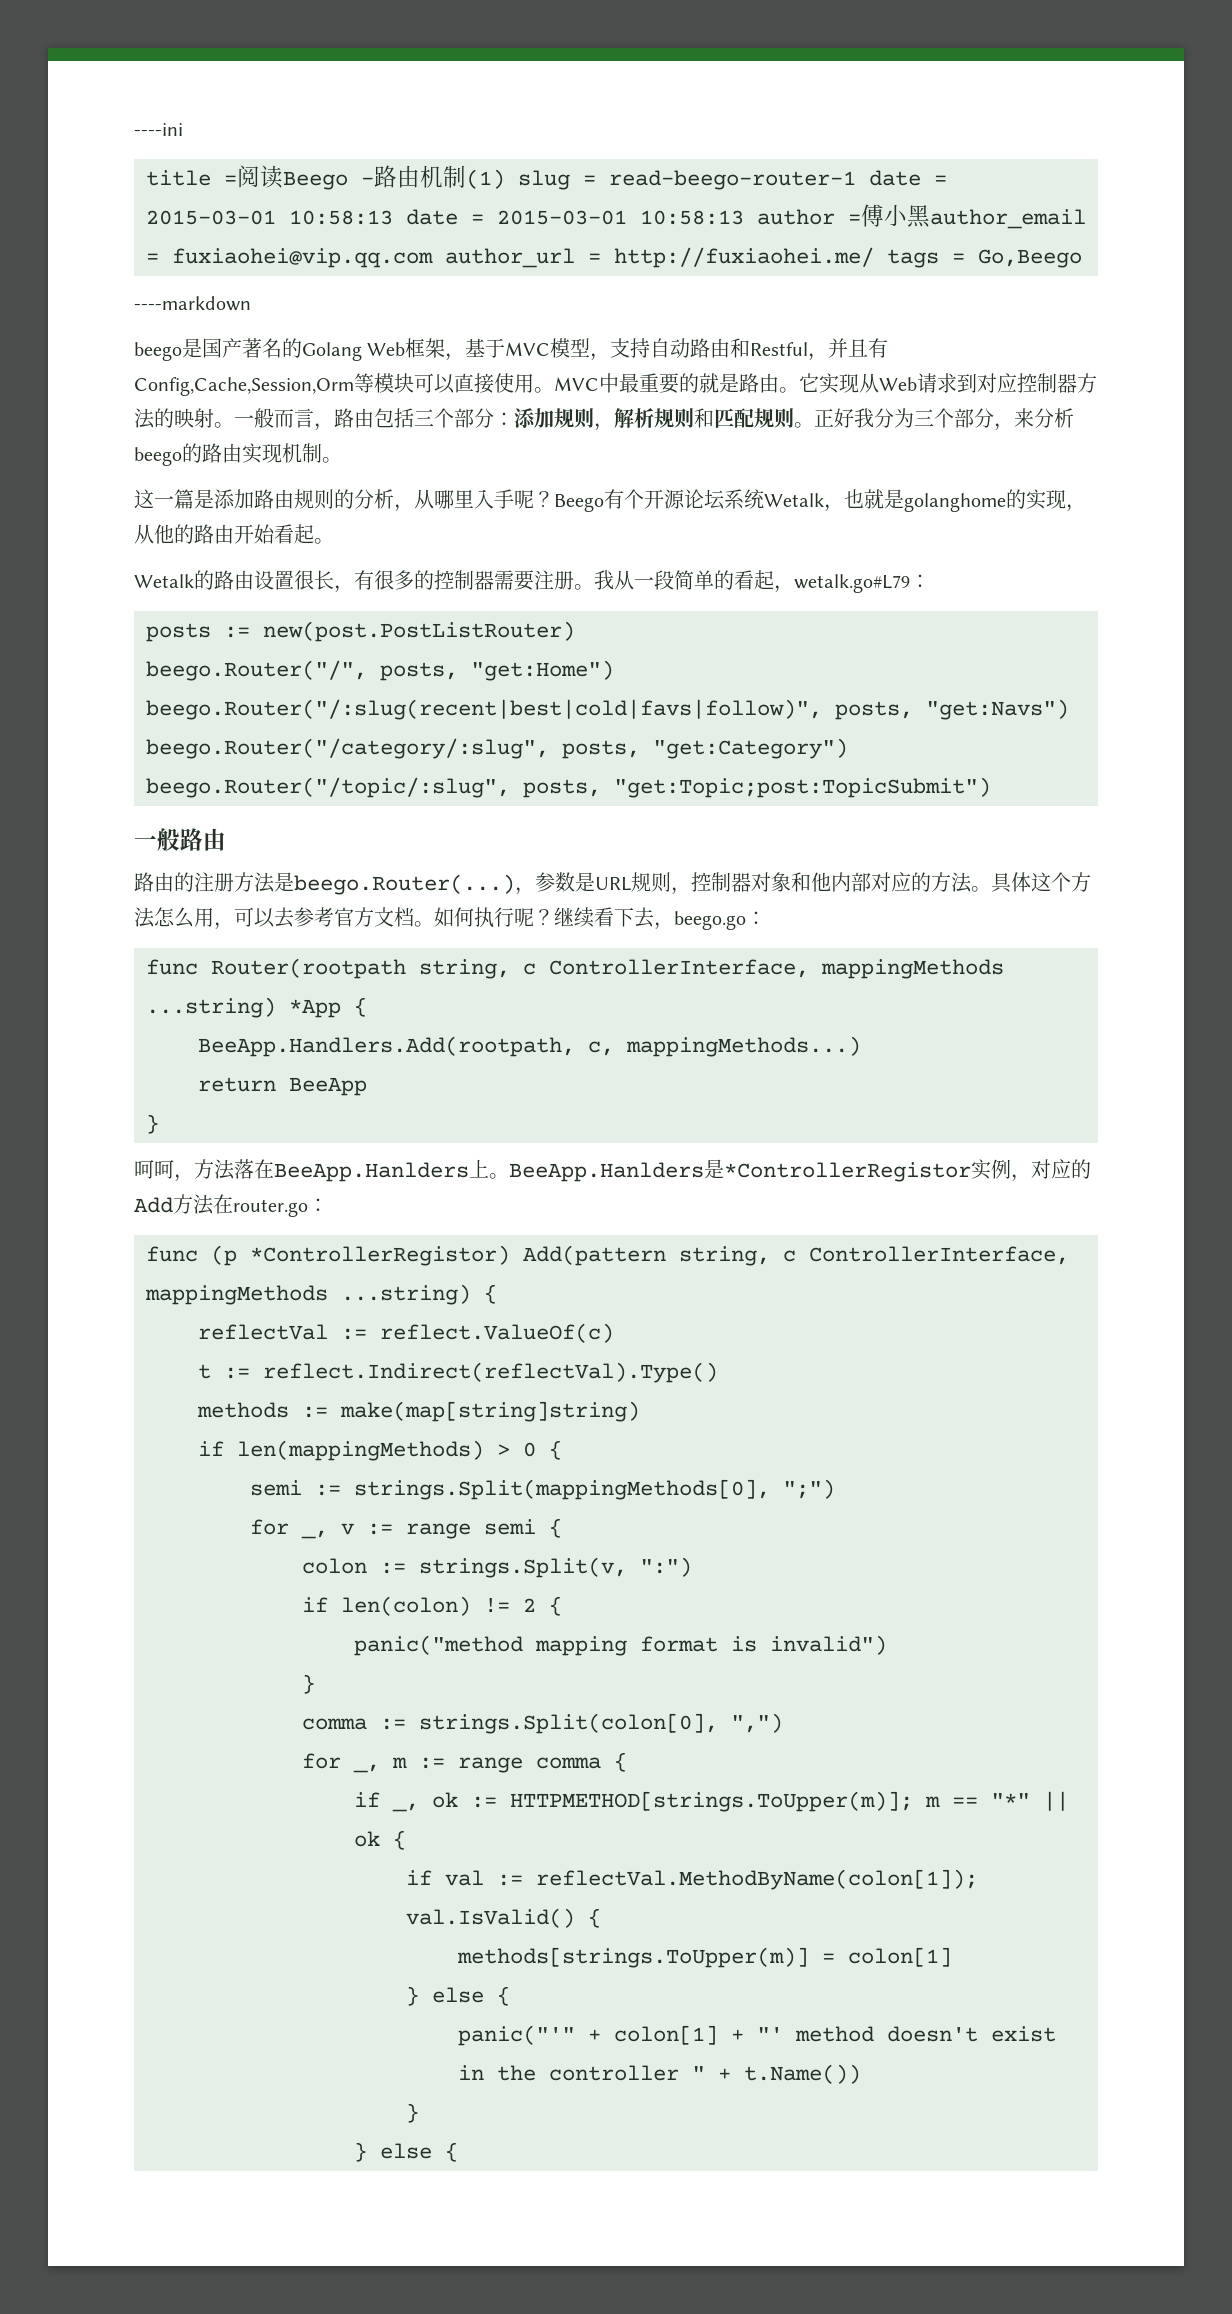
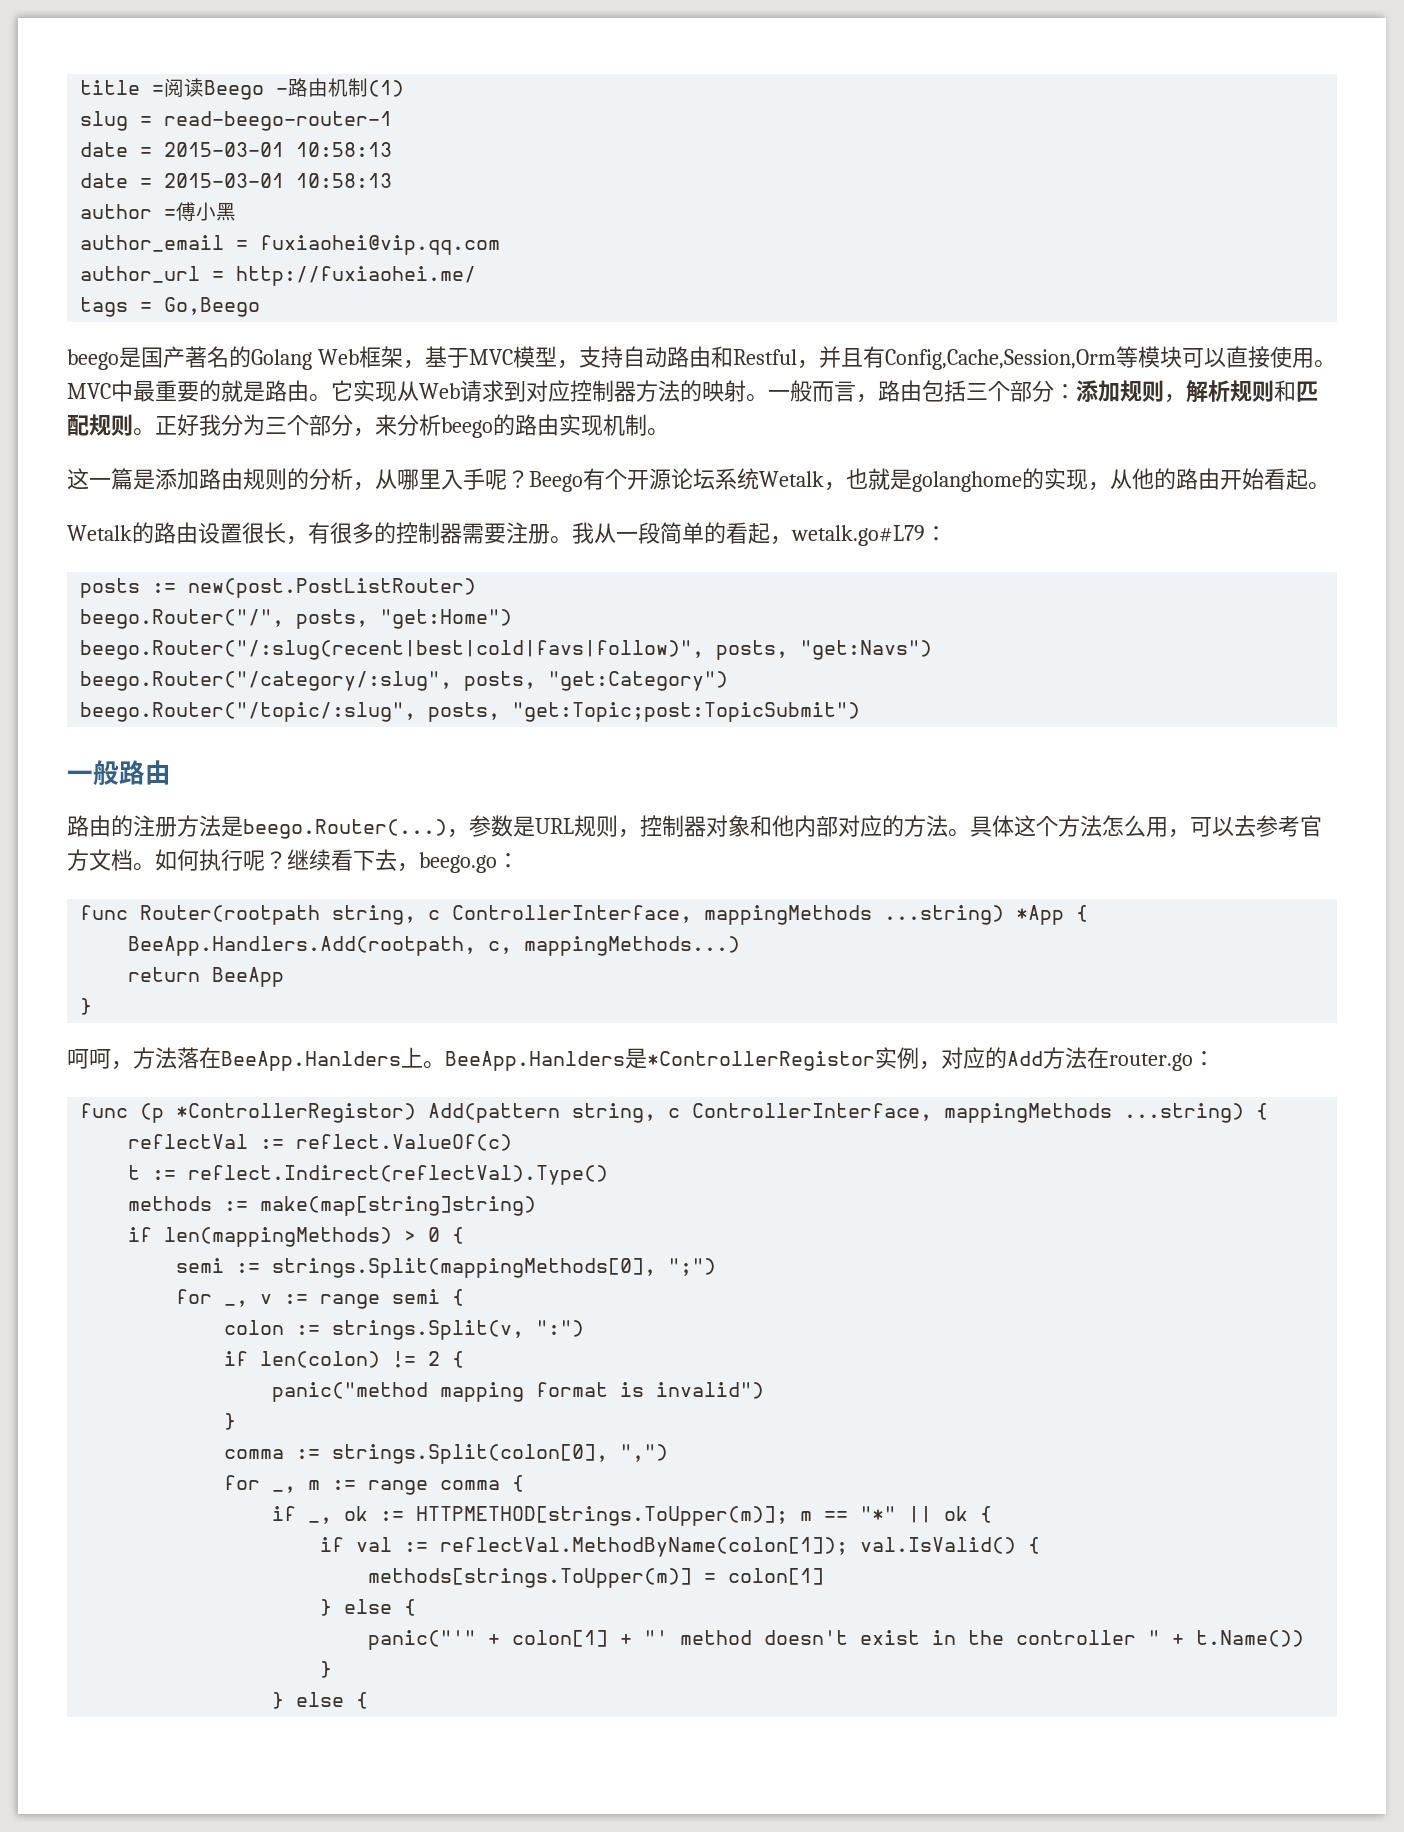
- ----ini
- title =阅读Beego -路由机制(1) slug = read-beego-router-1 date = 2015-03-01 10:58:13 date = 2015-03-01 10:58:13 author =傅小黑author_email = fuxiaohei@vip.qq.com author_url = http://fuxiaohei.me/ tags = Go,Beego
+ title =阅读Beego -路由机制(1)
+ slug = read-beego-router-1
+ date = 2015-03-01 10:58:13
+ date = 2015-03-01 10:58:13
+ author =傅小黑
+ author_email = fuxiaohei@vip.qq.com
+ author_url = http://fuxiaohei.me/
+ tags = Go,Beego
- ----markdown

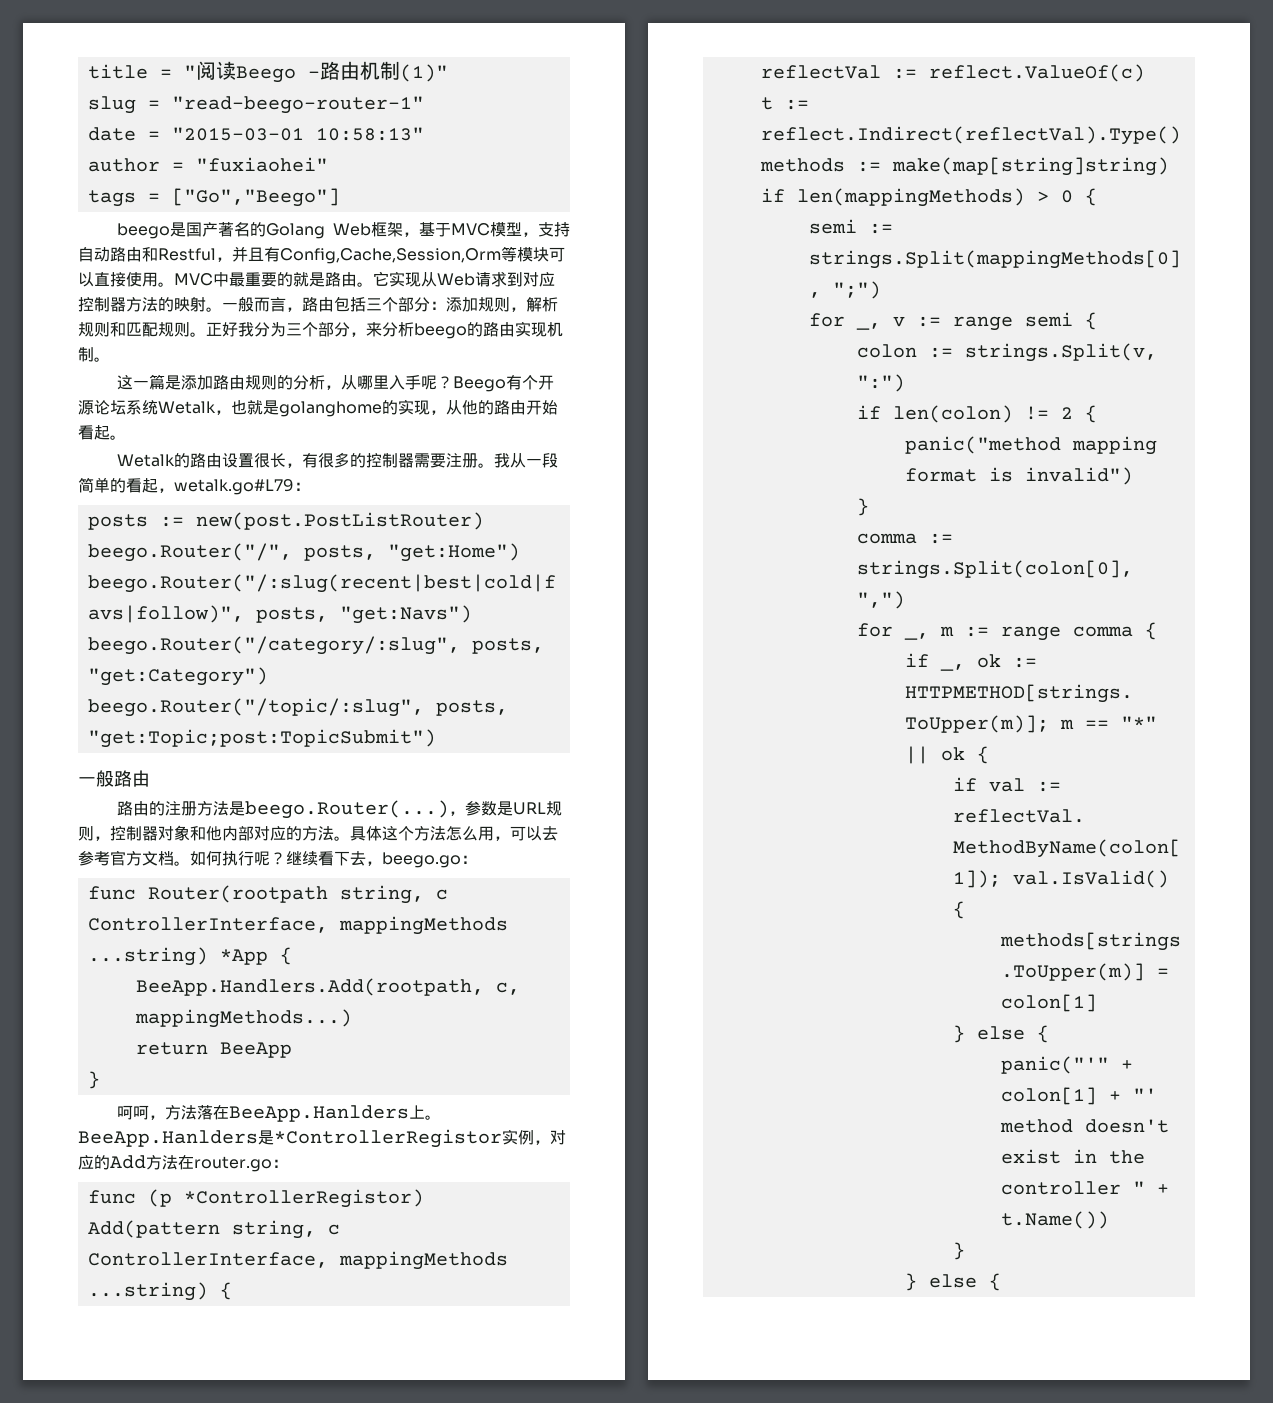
- title =阅读Beego -路由机制(1)
+ title = "阅读Beego -路由机制(1)"
- slug = read-beego-router-1
- date = 2015-03-01 10:58:13
- date = 2015-03-01 10:58:13
- author =傅小黑
- author_email = fuxiaohei@vip.qq.com
- author_url = http://fuxiaohei.me/
+ slug = "read-beego-router-1"
+ date = "2015-03-01 10:58:13"
+ author = "fuxiaohei"
- tags = Go,Beego
+ tags = ["Go","Beego"]

